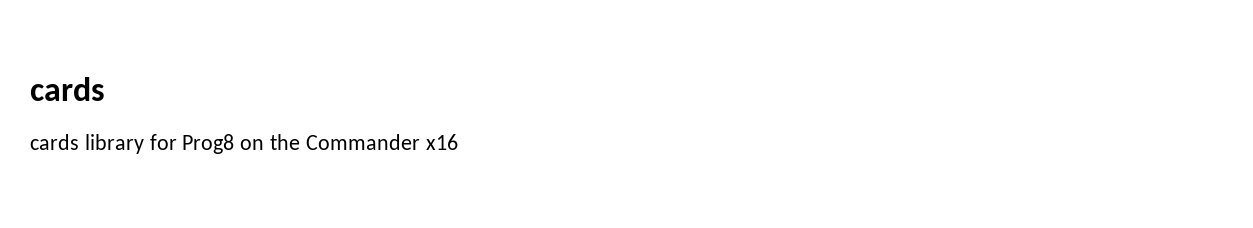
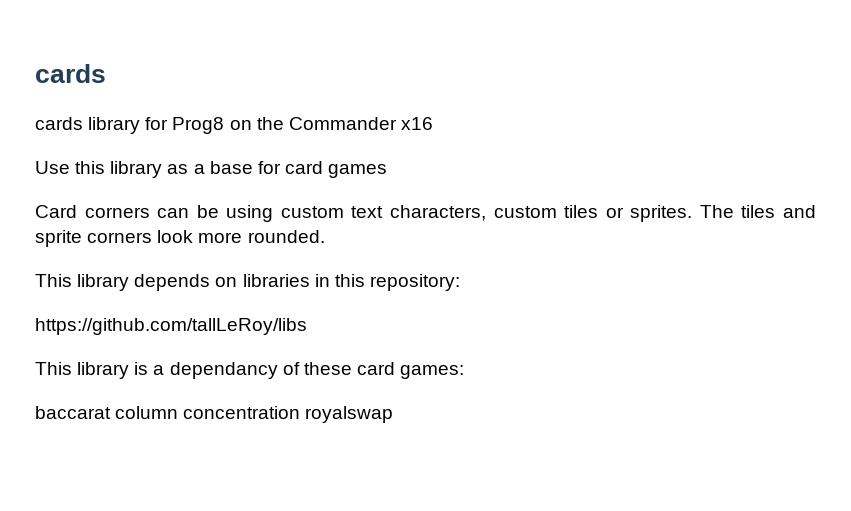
+ Use this library as a base for card games
+ Card corners can be using custom text characters, custom tiles or sprites. The tiles and sprite corners look more rounded.
+ This library depends on libraries in this repository:
+ https://github.com/tallLeRoy/libs
+ This library is a dependancy of these card games:
+ baccarat column concentration royalswap

